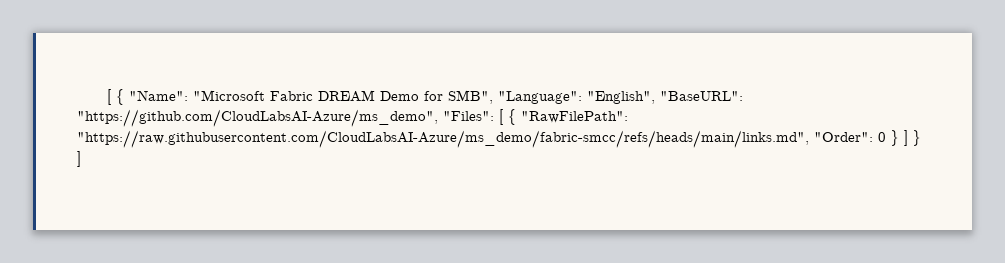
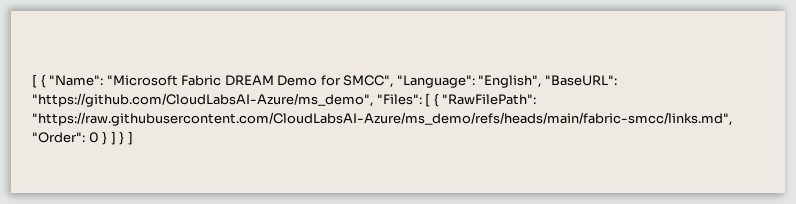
- [ { "Name": "Microsoft Fabric DREAM Demo for SMB", "Language": "English", "BaseURL": "https://github.com/CloudLabsAI-Azure/ms_demo", "Files": [ { "RawFilePath": "https://raw.githubusercontent.com/CloudLabsAI-Azure/ms_demo/fabric-smcc/refs/heads/main/links.md", "Order": 0 } ] } ]
+ [ { "Name": "Microsoft Fabric DREAM Demo for SMCC", "Language": "English", "BaseURL": "https://github.com/CloudLabsAI-Azure/ms_demo", "Files": [ { "RawFilePath": "https://raw.githubusercontent.com/CloudLabsAI-Azure/ms_demo/refs/heads/main/fabric-smcc/links.md", "Order": 0 } ] } ]

